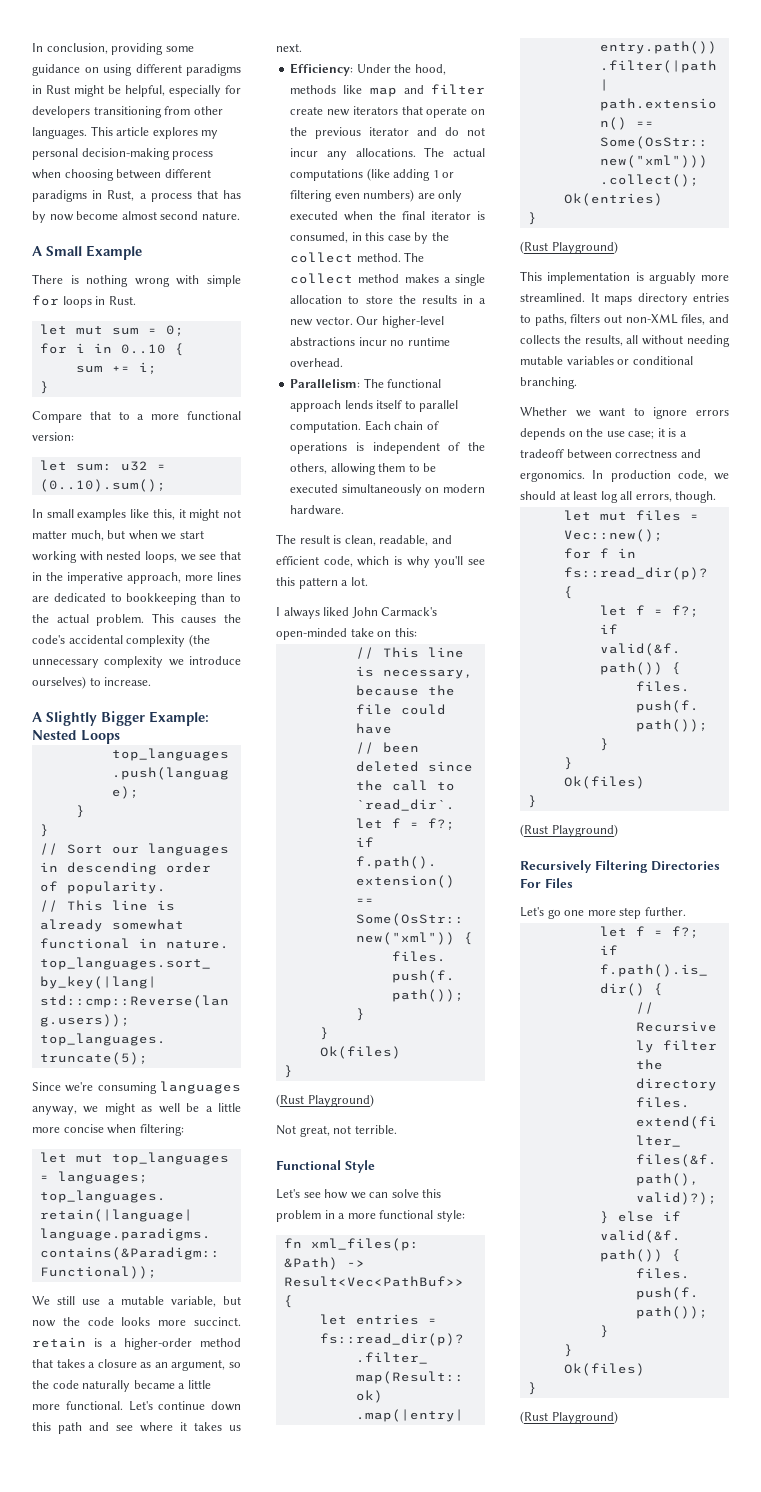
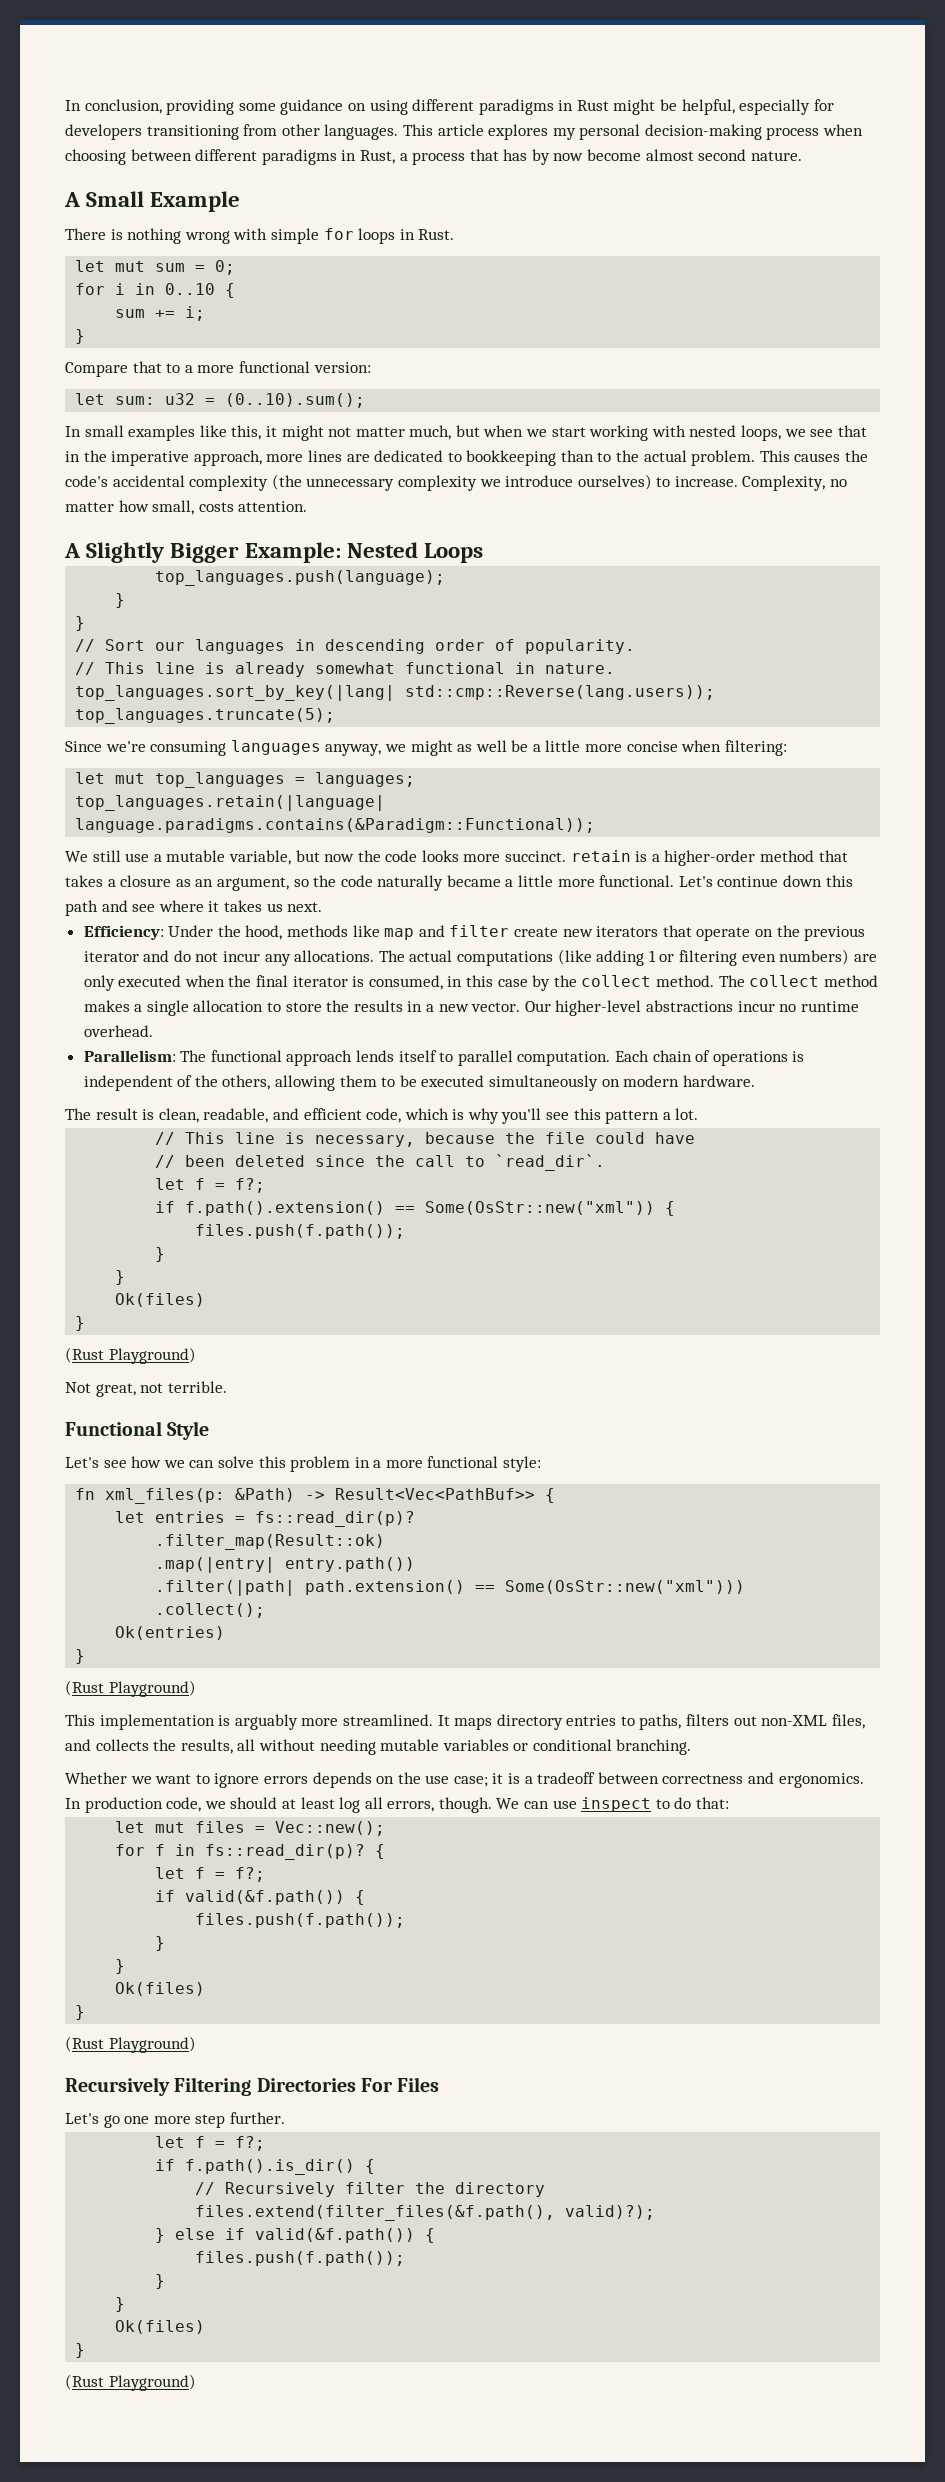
+ Complexity, no matter how small, costs attention.
- I always liked John Carmack's open-minded take on this:
+ We can use inspect to do that:

